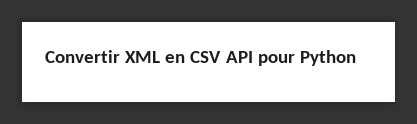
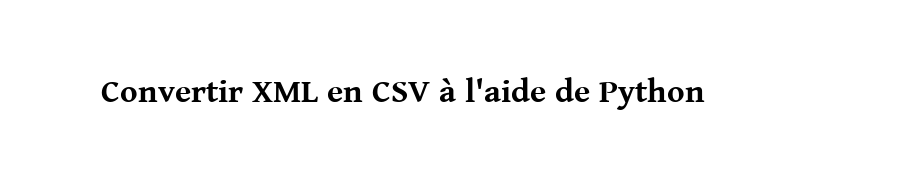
- Convertir XML en CSV API pour Python
+ Convertir XML en CSV à l'aide de Python

